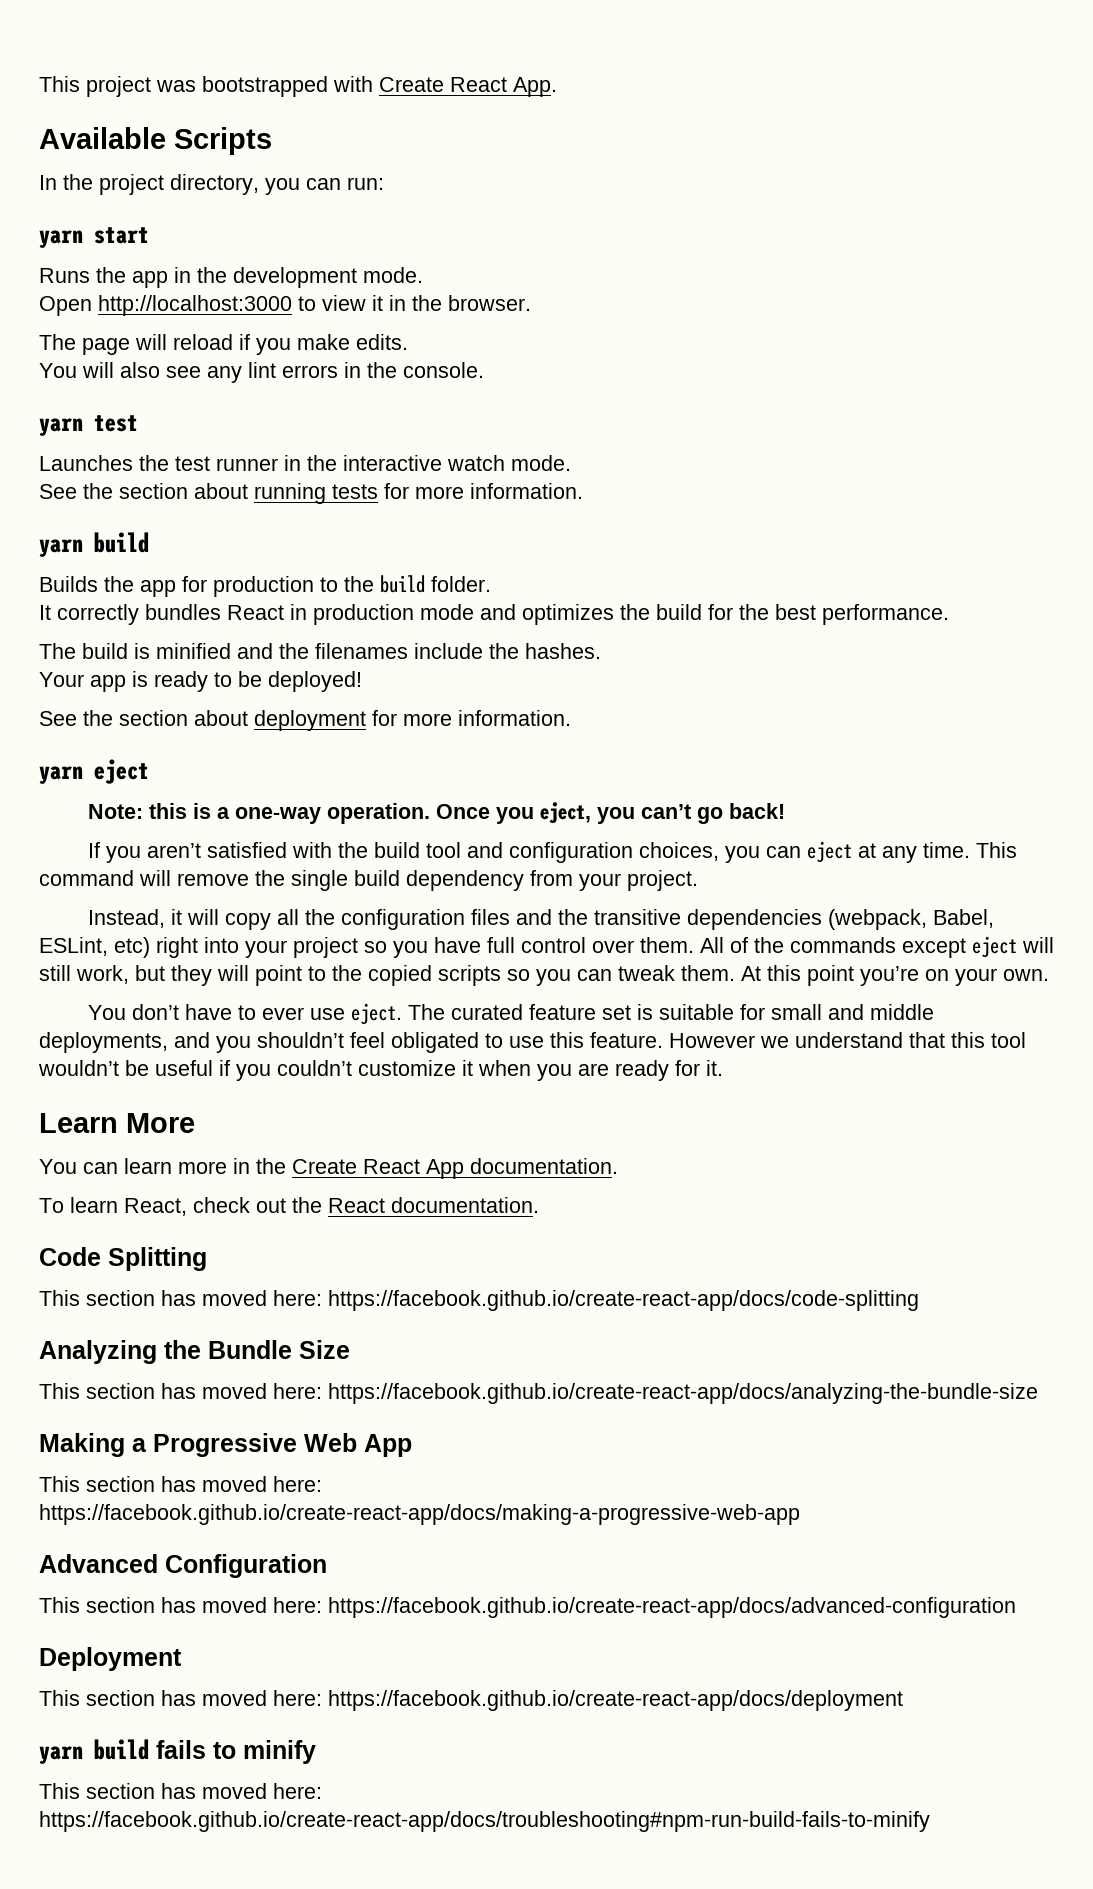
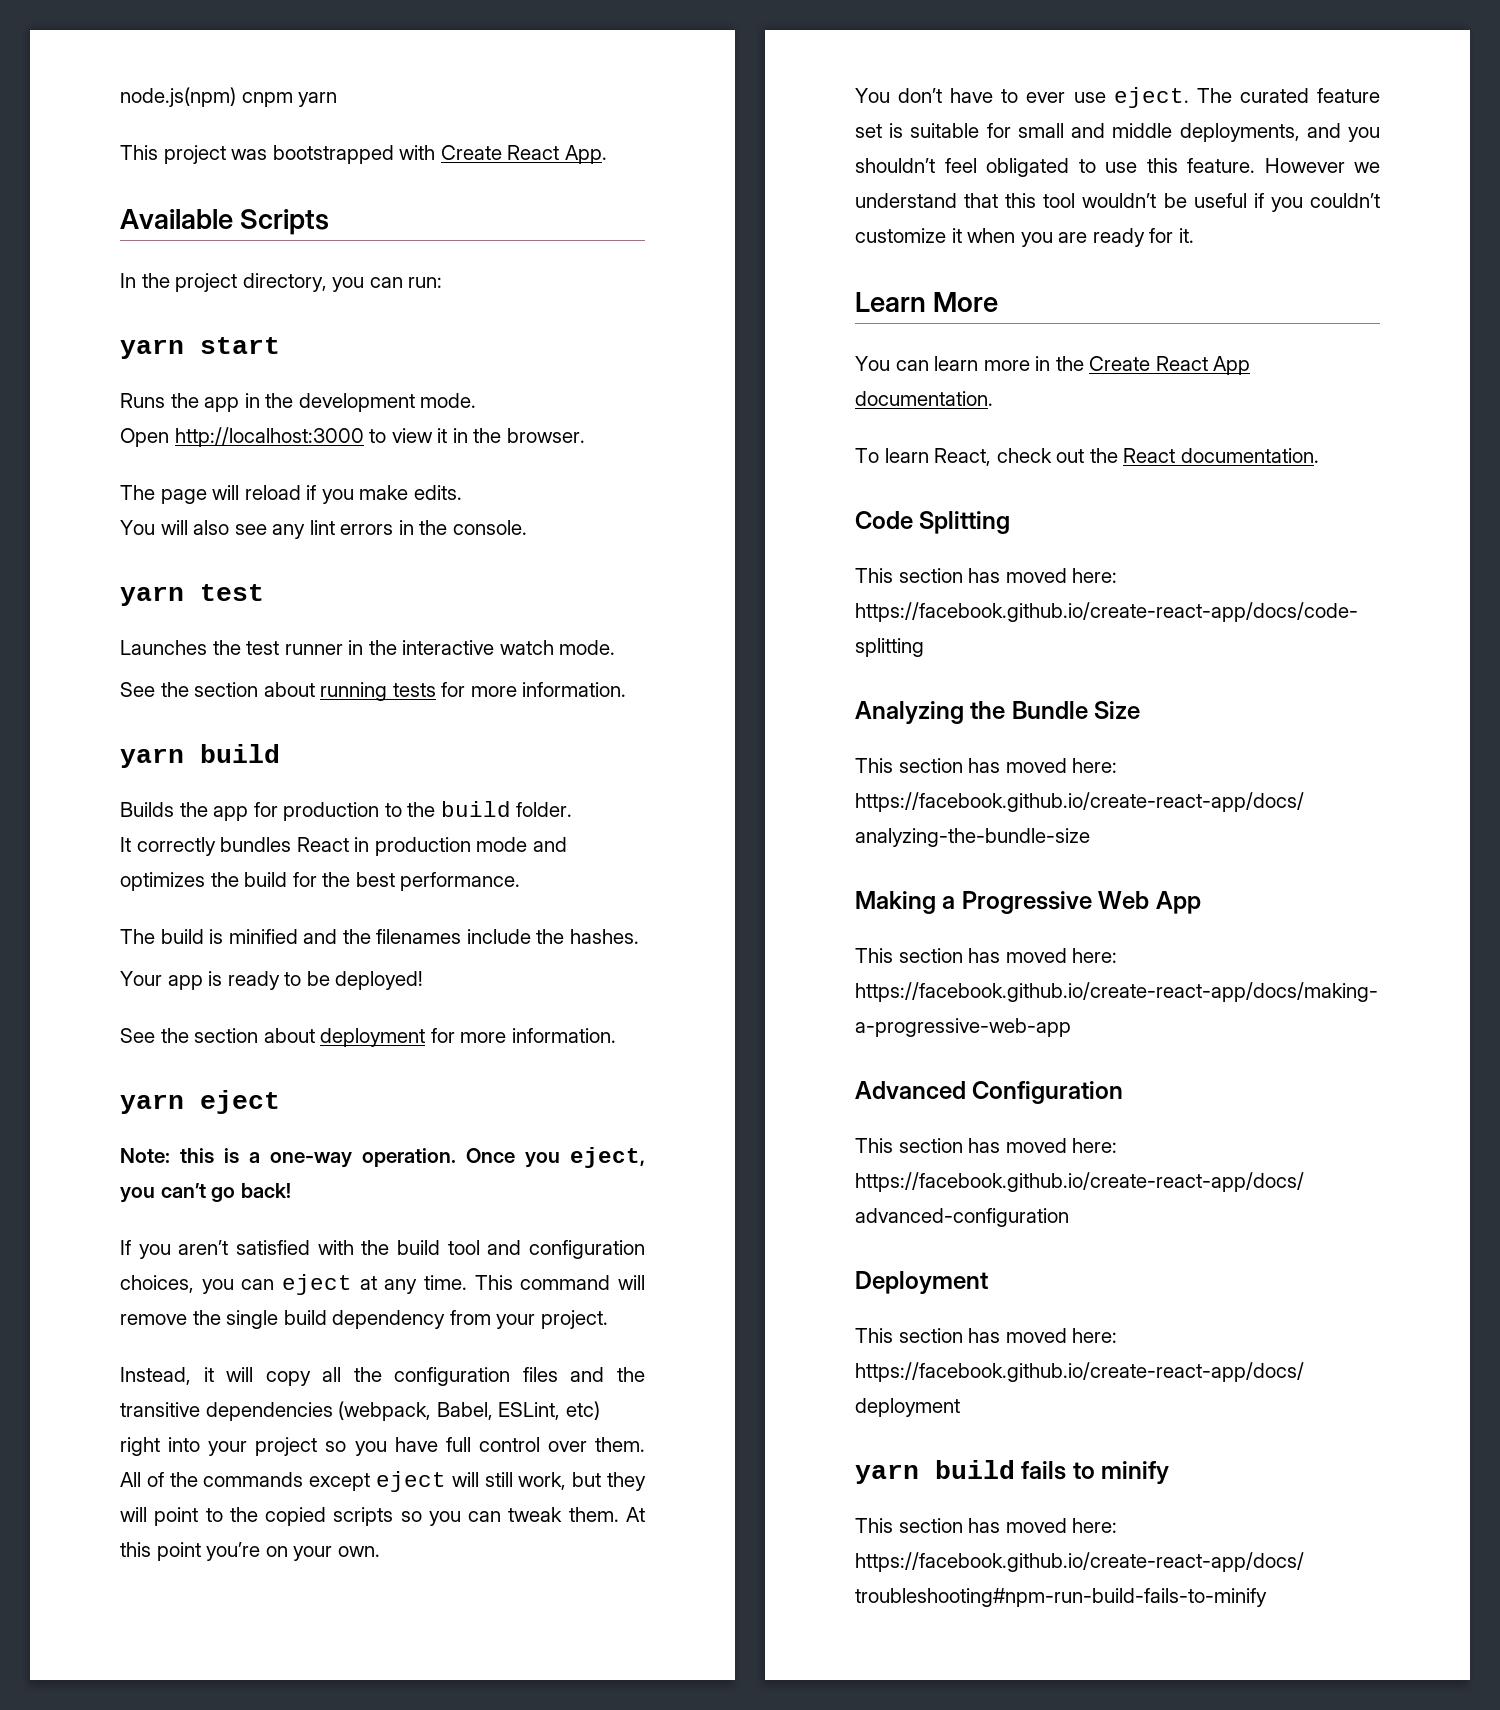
+ node.js(npm) cnpm yarn

